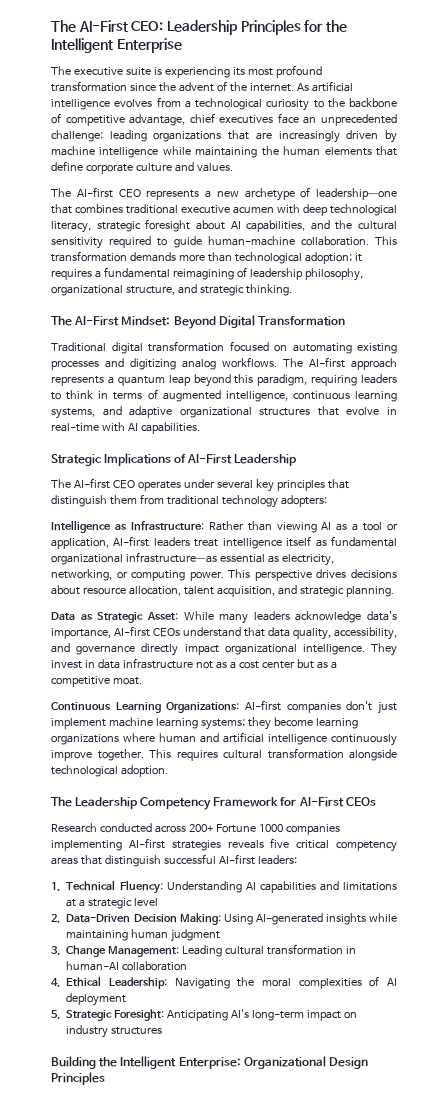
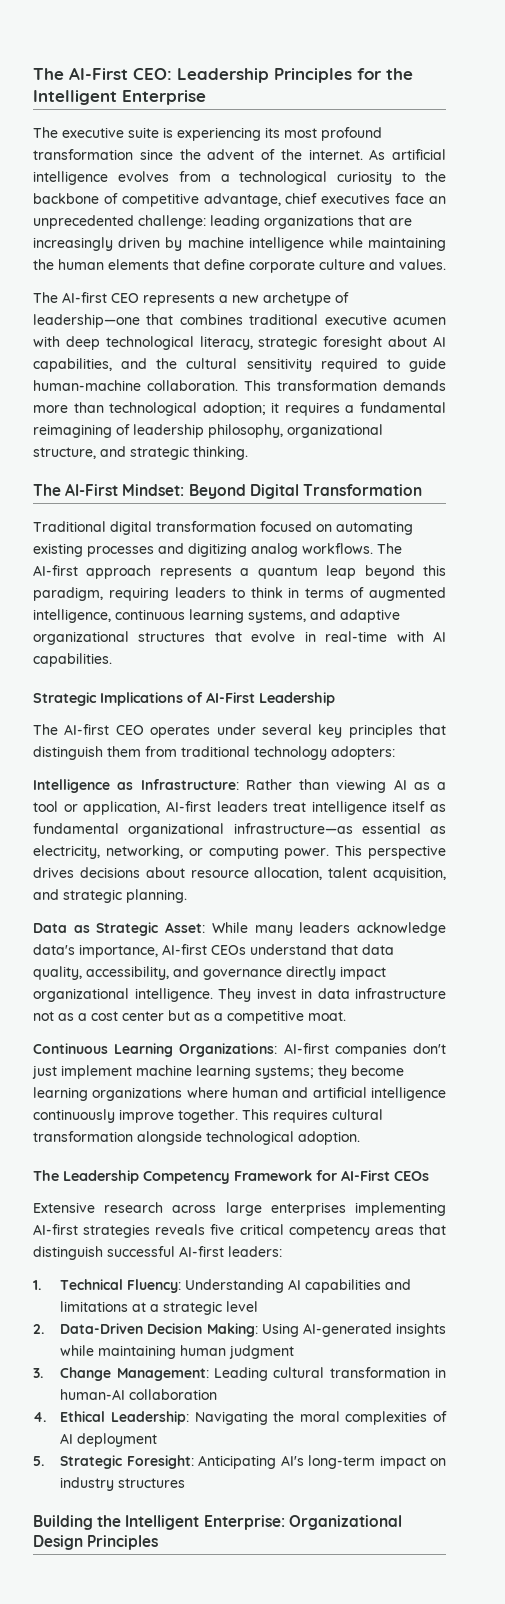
- Research conducted across 200+ Fortune 1000 companies implementing AI-first strategies reveals five critical competency areas that distinguish successful AI-first leaders:
+ Extensive research across large enterprises implementing AI-first strategies reveals five critical competency areas that distinguish successful AI-first leaders:

